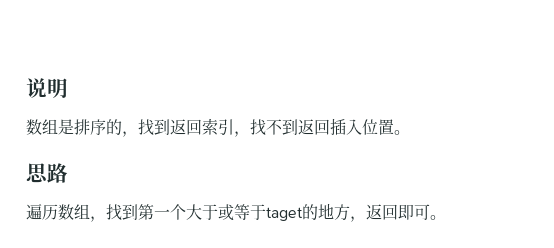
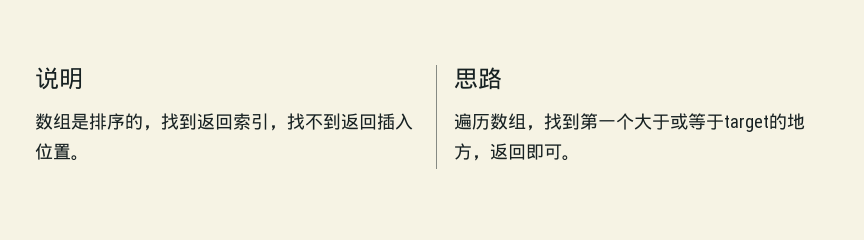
- 遍历数组，找到第一个大于或等于taget的地方，返回即可。
+ 遍历数组，找到第一个大于或等于target的地方，返回即可。

